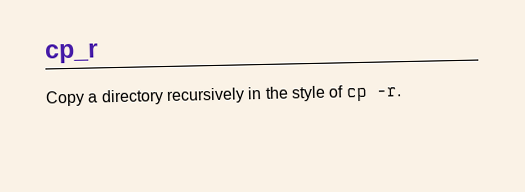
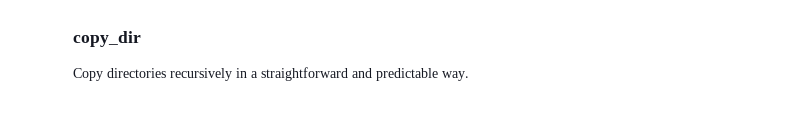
- cp_r
+ copy_dir
- Copy a directory recursively in the style of cp -r.
+ Copy directories recursively in a straightforward and predictable way.

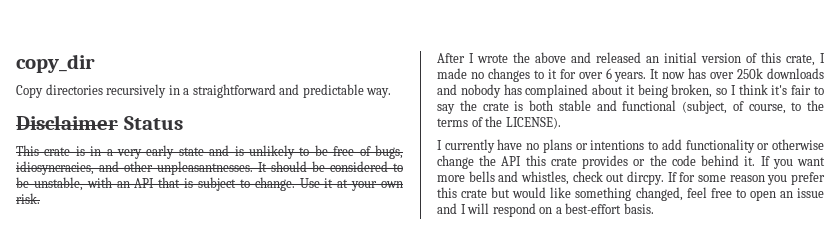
+ Disclaimer Status
+ This crate is in a very early state and is unlikely to be free of bugs, idiosyncracies, and other unpleasantnesses. It should be considered to be unstable, with an API that is subject to change. Use it at your own risk.
+ After I wrote the above and released an initial version of this crate, I made no changes to it for over 6 years. It now has over 250k downloads and nobody has complained about it being broken, so I think it's fair to say the crate is both stable and functional (subject, of course, to the terms of the LICENSE).
+ I currently have no plans or intentions to add functionality or otherwise change the API this crate provides or the code behind it. If you want more bells and whistles, check out dircpy. If for some reason you prefer this crate but would like something changed, feel free to open an issue and I will respond on a best-effort basis.

